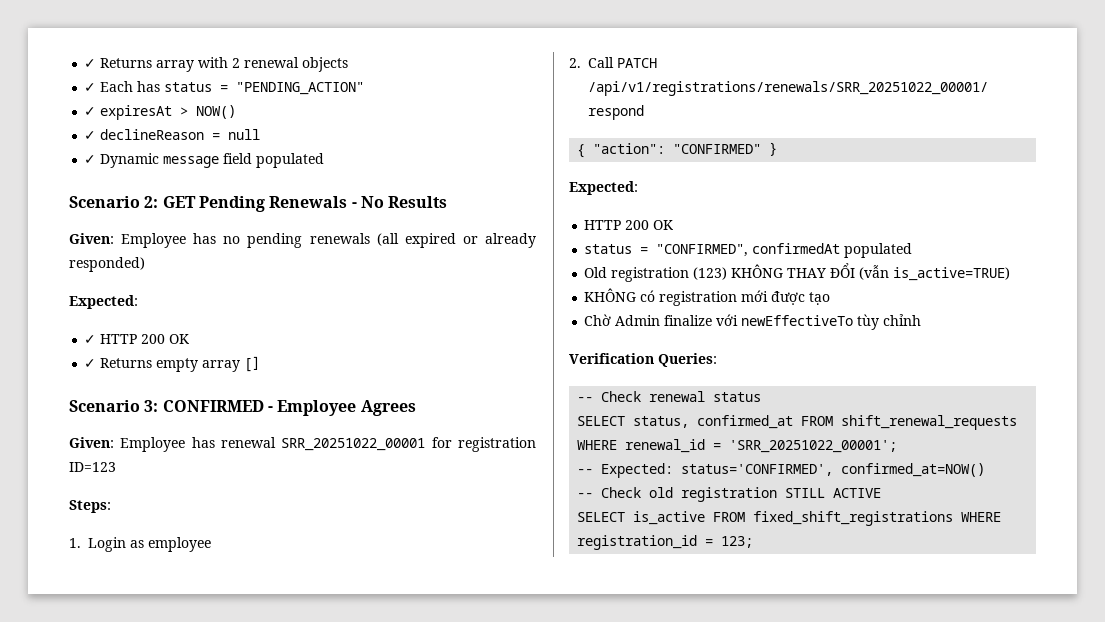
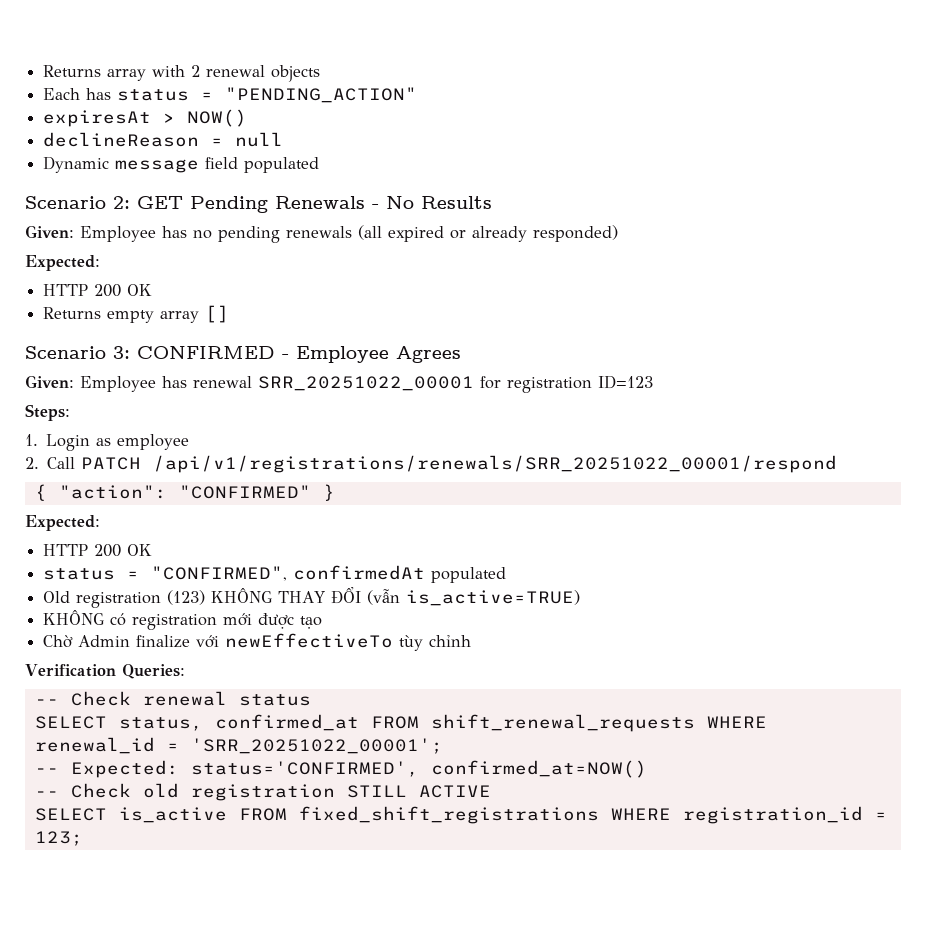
- ✓ Returns array with 2 renewal objects
+ Returns array with 2 renewal objects
- ✓ Each has status = "PENDING_ACTION"
+ Each has status = "PENDING_ACTION"
- ✓ expiresAt > NOW()
+ expiresAt > NOW()
- ✓ declineReason = null
+ declineReason = null
- ✓ Dynamic message field populated
+ Dynamic message field populated
  Given: Employee has no pending renewals (all expired or already responded)
  Expected:
- ✓ HTTP 200 OK
- ✓ Returns empty array []
+ HTTP 200 OK
+ Returns empty array []

